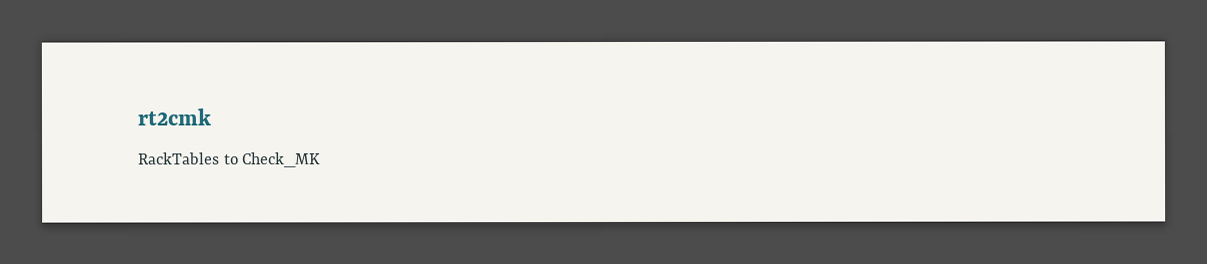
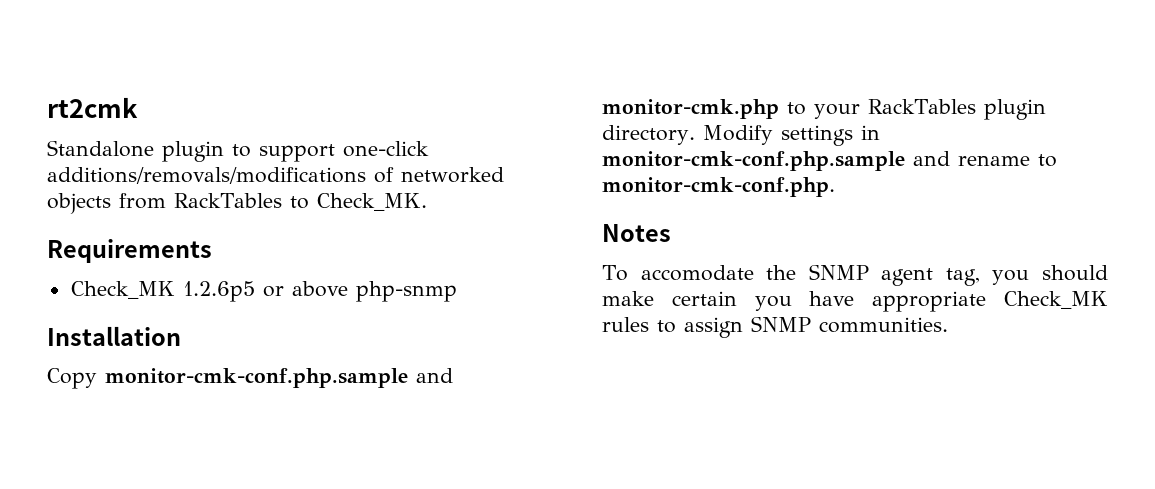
- RackTables to Check_MK
+ Standalone plugin to support one-click additions/removals/modifications of networked objects from RackTables to Check_MK.
+ Requirements
+ Check_MK 1.2.6p5 or above php-snmp
+ Installation
+ Copy monitor-cmk-conf.php.sample and monitor-cmk.php to your RackTables plugin directory. Modify settings in monitor-cmk-conf.php.sample and rename to monitor-cmk-conf.php.
+ Notes
+ To accomodate the SNMP agent tag, you should make certain you have appropriate Check_MK rules to assign SNMP communities.

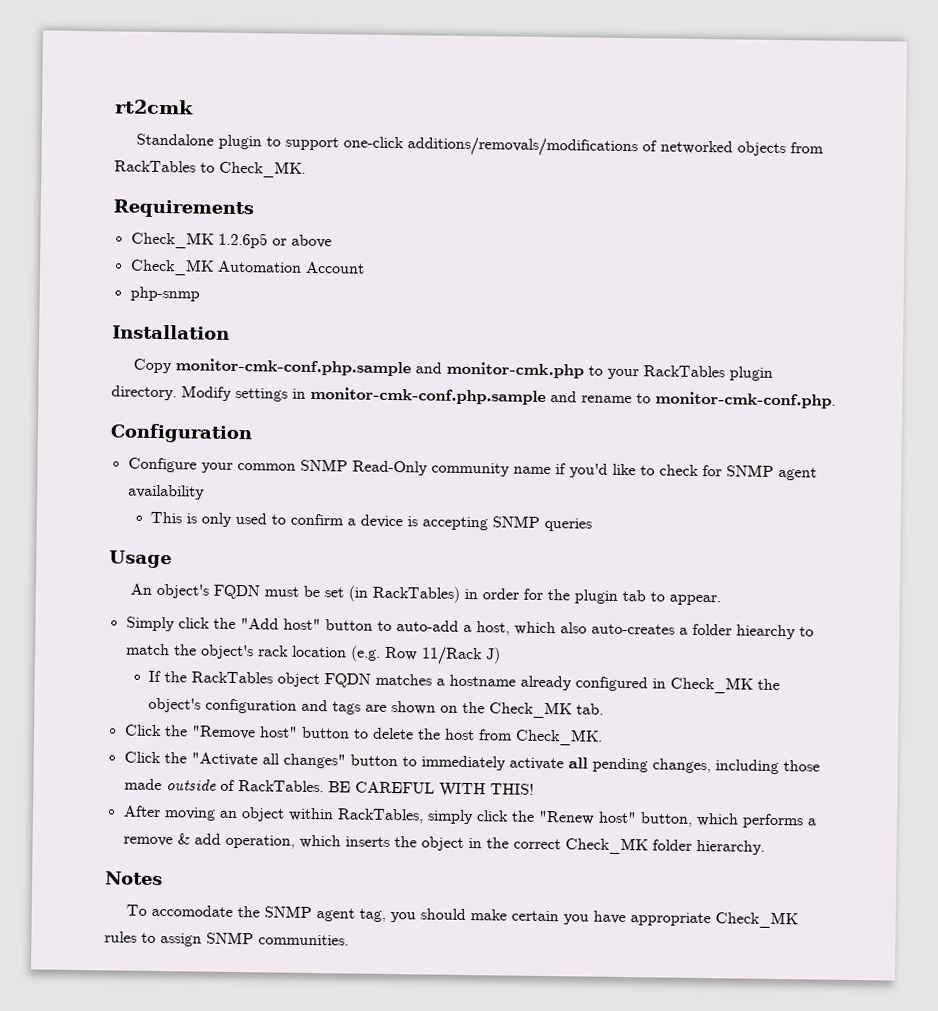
- Check_MK 1.2.6p5 or above php-snmp
+ Check_MK 1.2.6p5 or above
+ Check_MK Automation Account
+ php-snmp
+ Configuration
+ Configure your common SNMP Read-Only community name if you'd like to check for SNMP agent availability
+ This is only used to confirm a device is accepting SNMP queries
+ Usage
+ An object's FQDN must be set (in RackTables) in order for the plugin tab to appear.
+ Simply click the "Add host" button to auto-add a host, which also auto-creates a folder hiearchy to match the object's rack location (e.g. Row 11/Rack J)
+ If the RackTables object FQDN matches a hostname already configured in Check_MK the object's configuration and tags are shown on the Check_MK tab.
+ Click the "Remove host" button to delete the host from Check_MK.
+ Click the "Activate all changes" button to immediately activate all pending changes, including those made outside of RackTables. BE CAREFUL WITH THIS!
+ After moving an object within RackTables, simply click the "Renew host" button, which performs a remove & add operation, which inserts the object in the correct Check_MK folder hierarchy.

